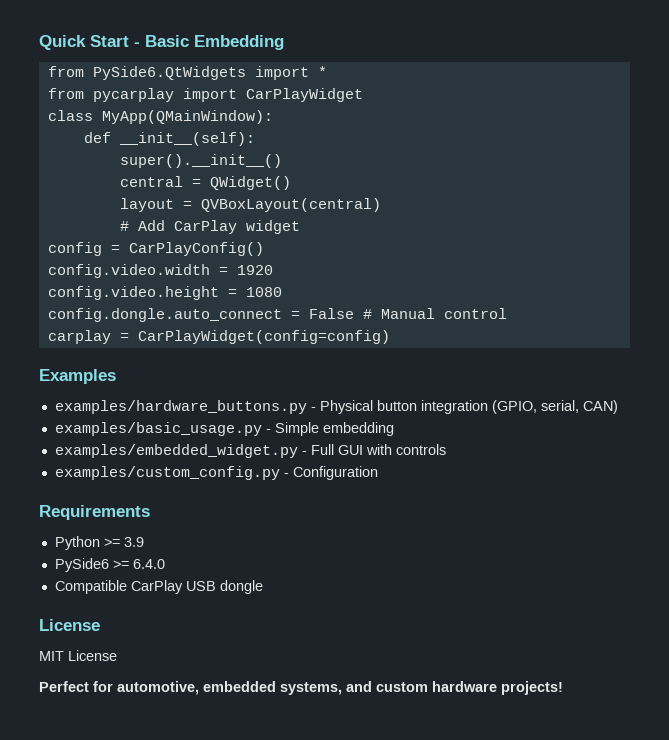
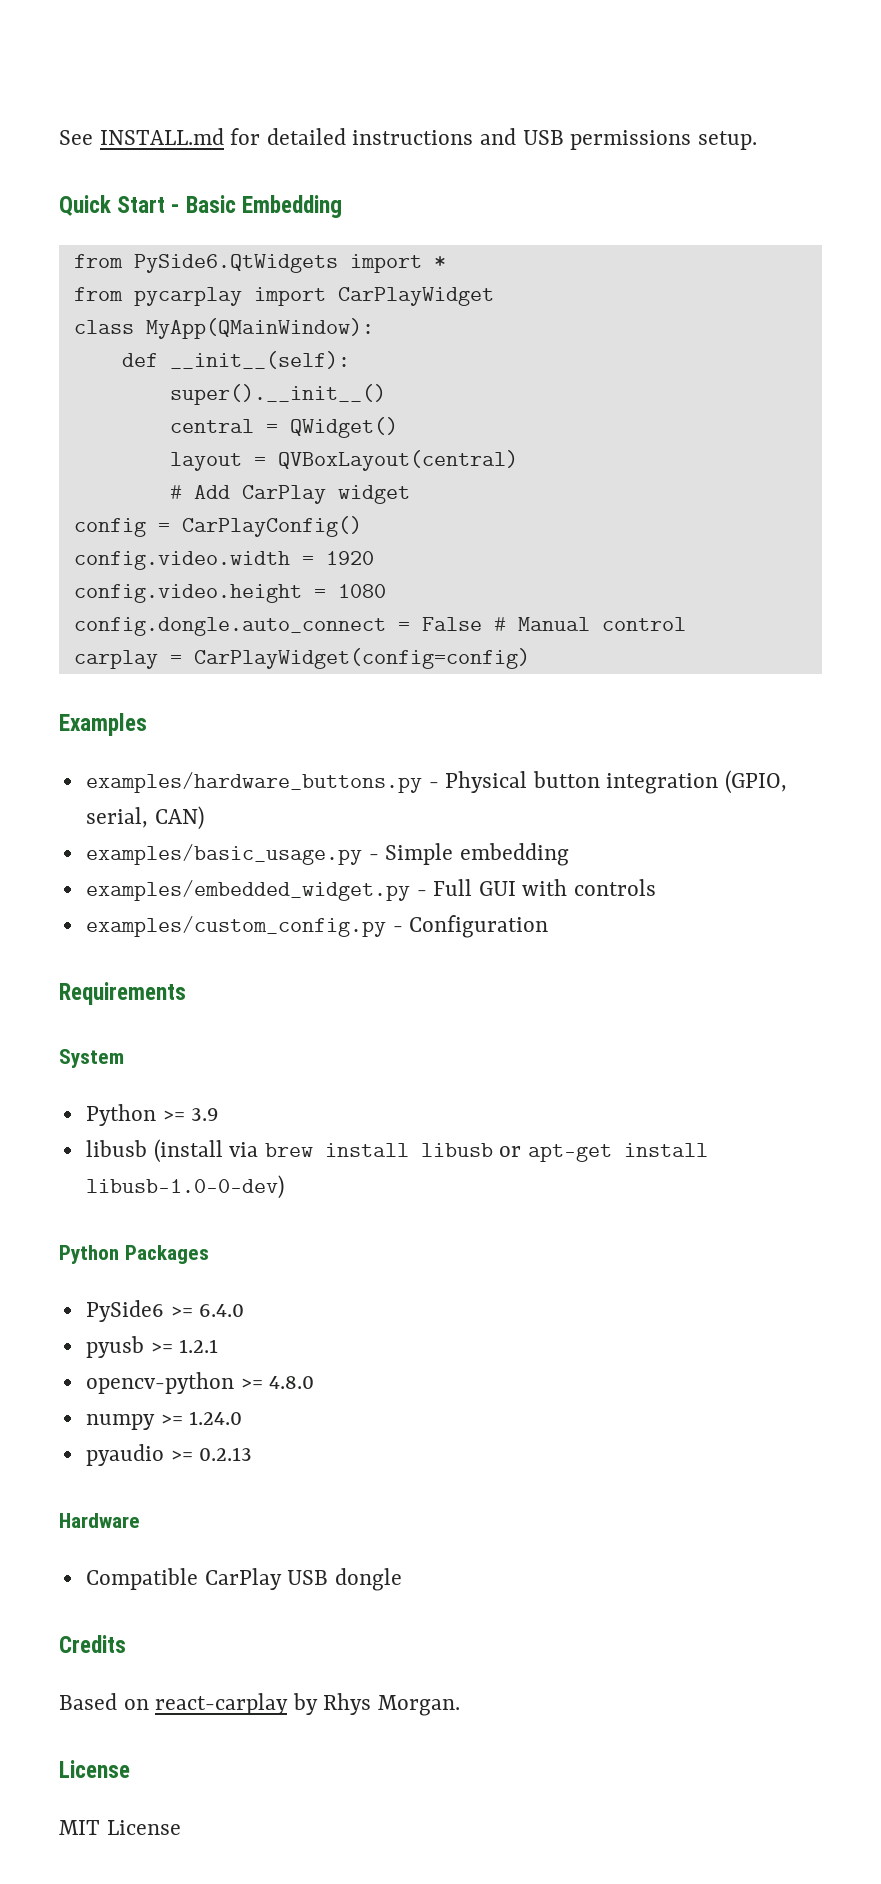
+ See INSTALL.md for detailed instructions and USB permissions setup.
+ System
+ libusb (install via brew install libusb or apt-get install libusb-1.0-0-dev)
+ Python Packages
  PySide6 >= 6.4.0
+ pyusb >= 1.2.1
+ opencv-python >= 4.8.0
+ numpy >= 1.24.0
+ pyaudio >= 0.2.13
+ Hardware
  Compatible CarPlay USB dongle
+ Credits
+ Based on react-carplay by Rhys Morgan.
  License
  MIT License
- Perfect for automotive, embedded systems, and custom hardware projects!

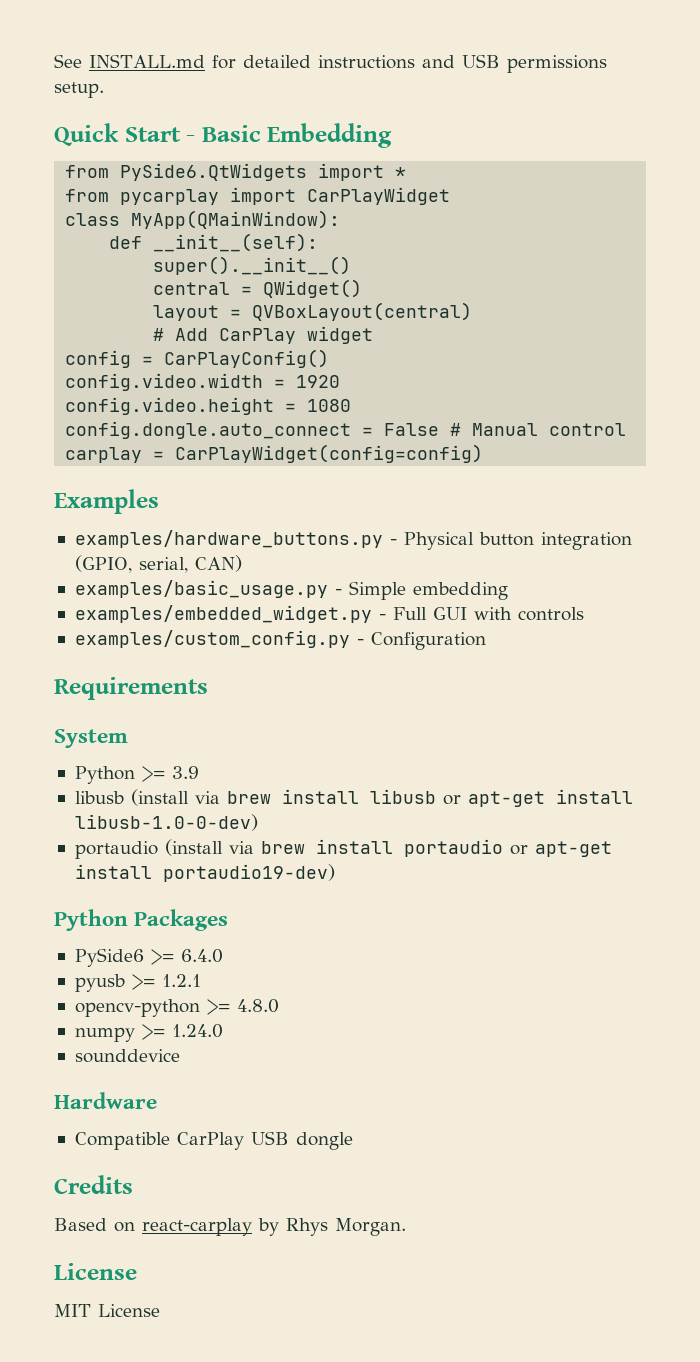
+ portaudio (install via brew install portaudio or apt-get install portaudio19-dev)
- pyaudio >= 0.2.13
+ sounddevice

